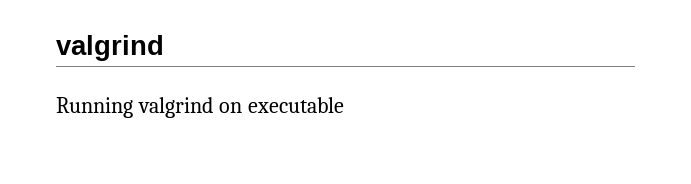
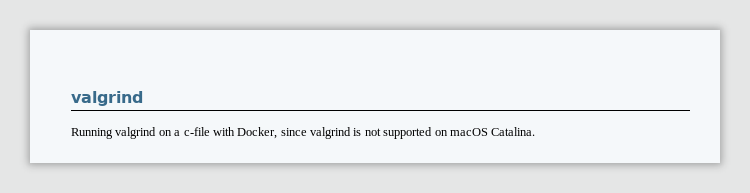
- Running valgrind on executable
+ Running valgrind on a c-file with Docker, since valgrind is not supported on macOS Catalina.

